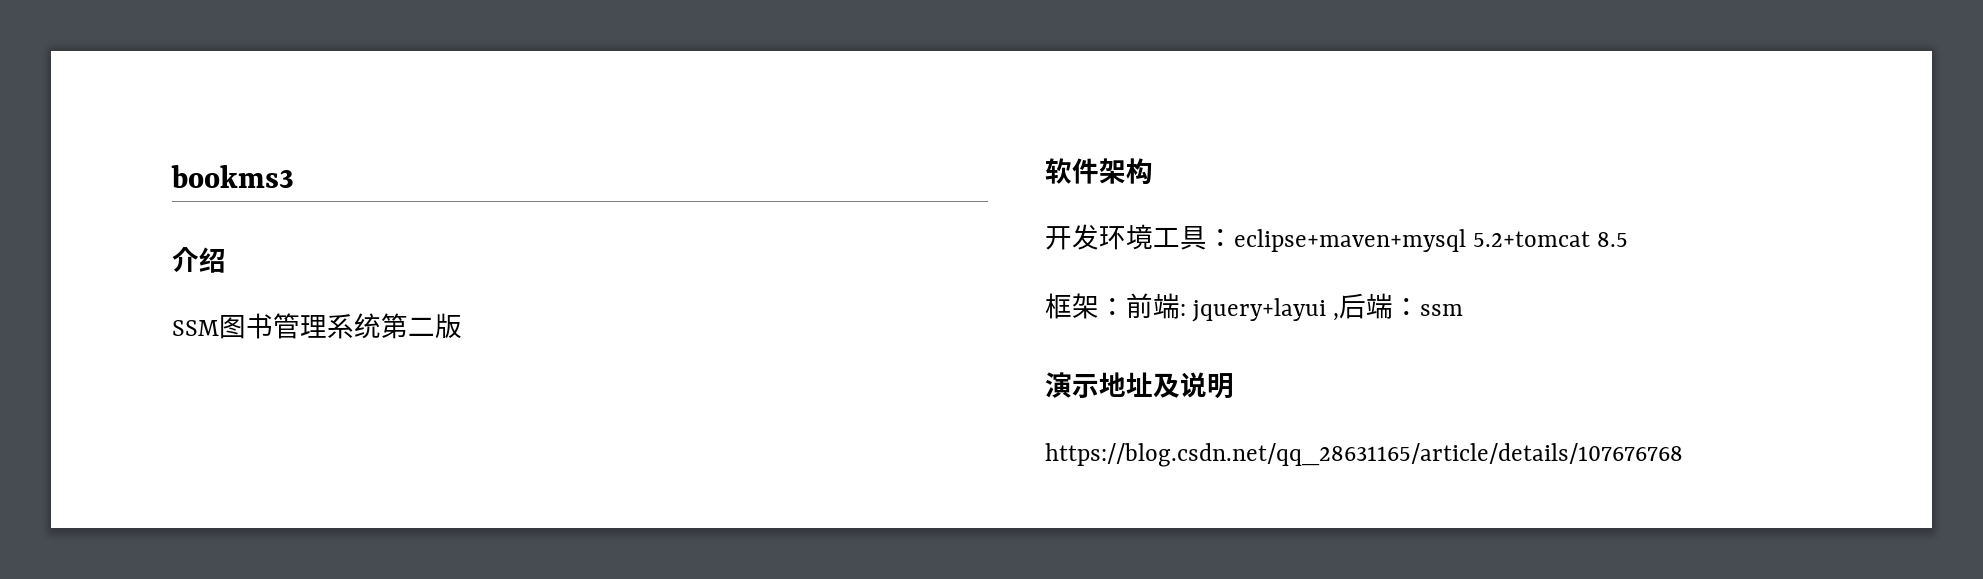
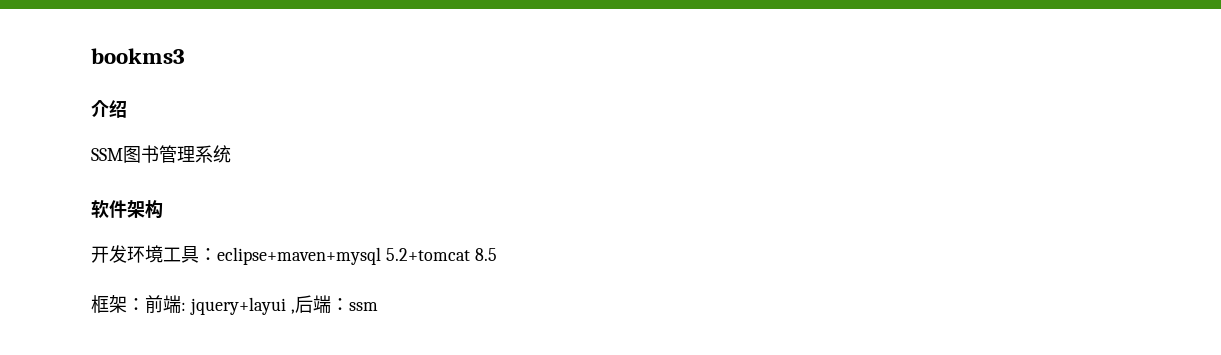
- SSM图书管理系统第二版
+ SSM图书管理系统
- 演示地址及说明
- https://blog.csdn.net/qq_28631165/article/details/107676768

